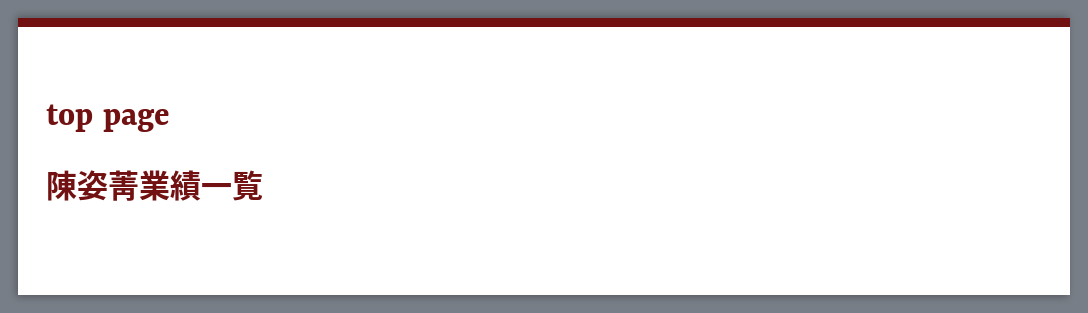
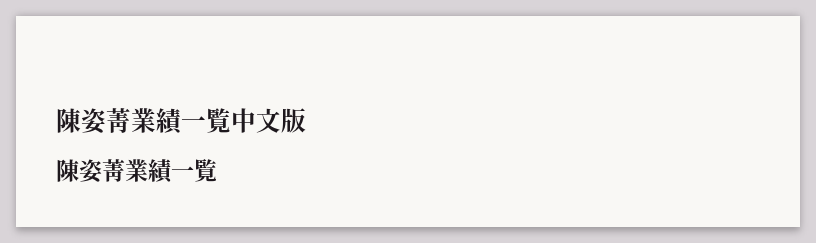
- top page
+ 陳姿菁業績一覧中文版

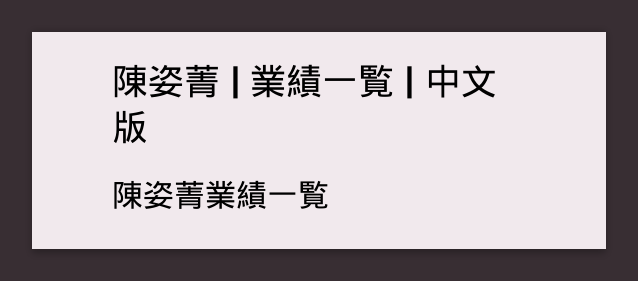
- 陳姿菁業績一覧中文版
+ 陳姿菁 | 業績一覧 | 中文版

